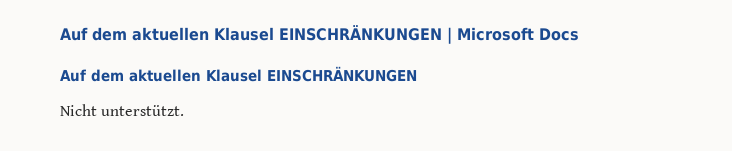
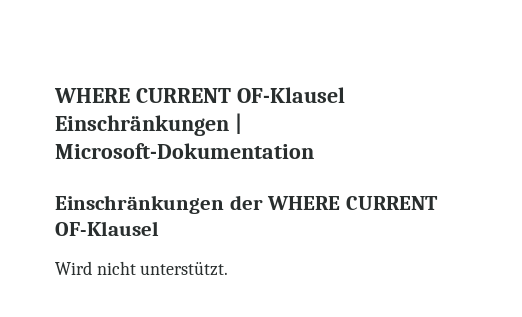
- Auf dem aktuellen Klausel EINSCHRÄNKUNGEN | Microsoft Docs
- Auf dem aktuellen Klausel EINSCHRÄNKUNGEN
- Nicht unterstützt.
+ WHERE CURRENT OF-Klausel Einschränkungen | Microsoft-Dokumentation
+ Einschränkungen der WHERE CURRENT OF-Klausel
+ Wird nicht unterstützt.

